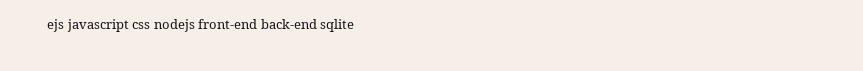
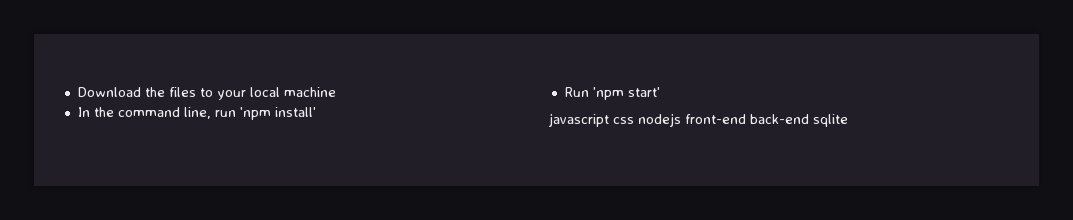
- ejs javascript css nodejs front-end back-end sqlite
+ Download the files to your local machine
+ In the command line, run 'npm install'
+ Run 'npm start'
+ javascript css nodejs front-end back-end sqlite

